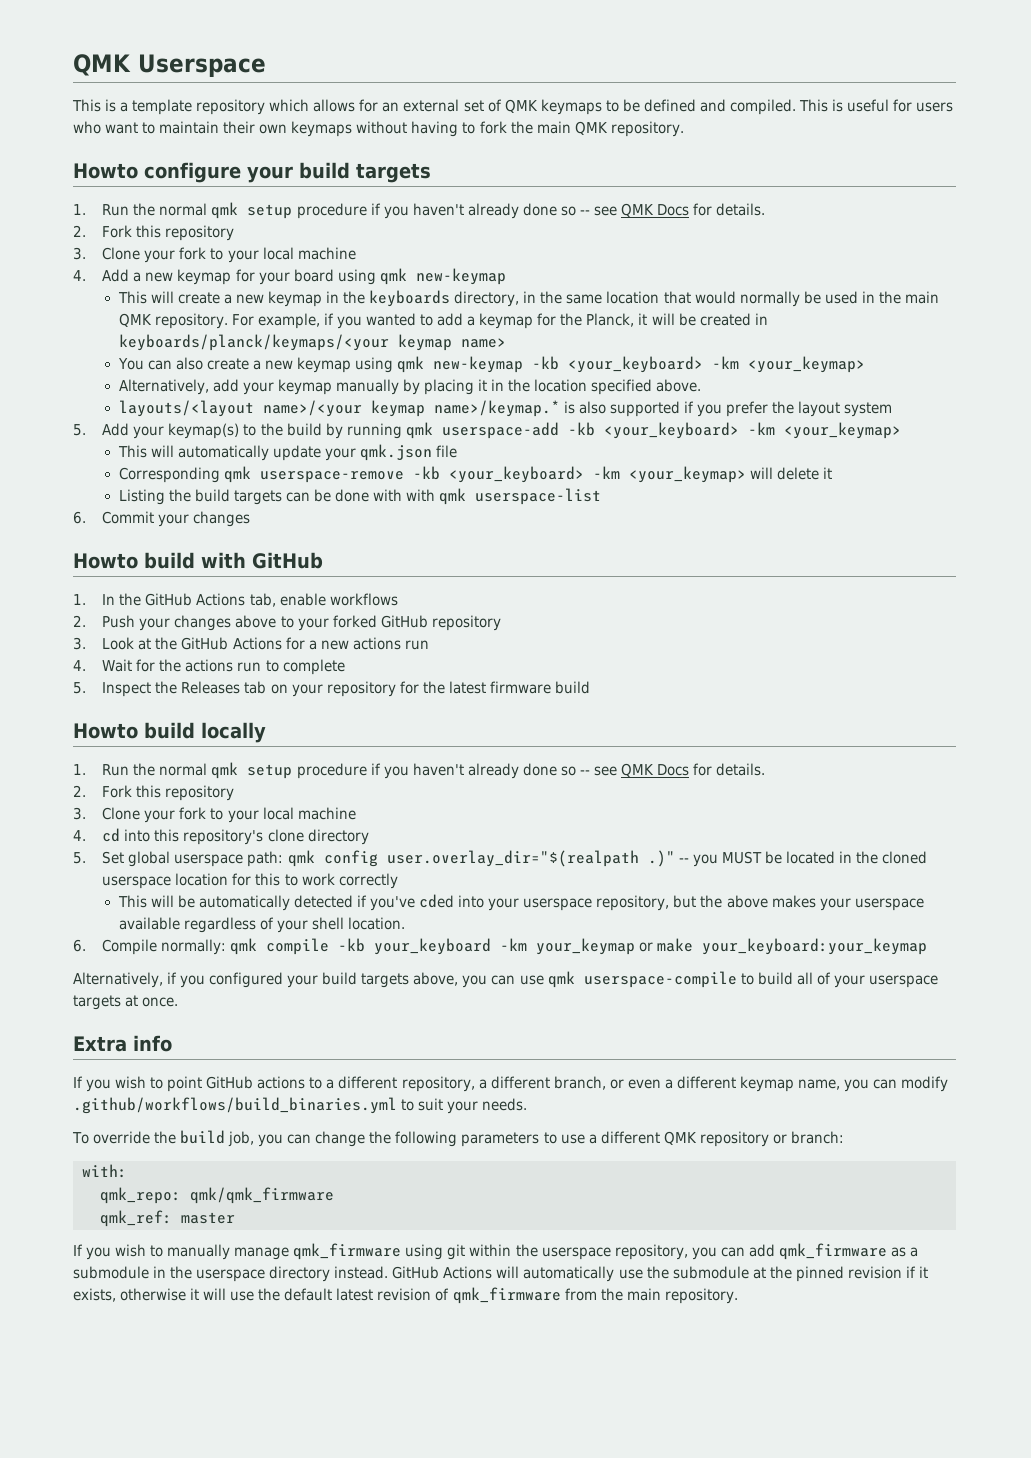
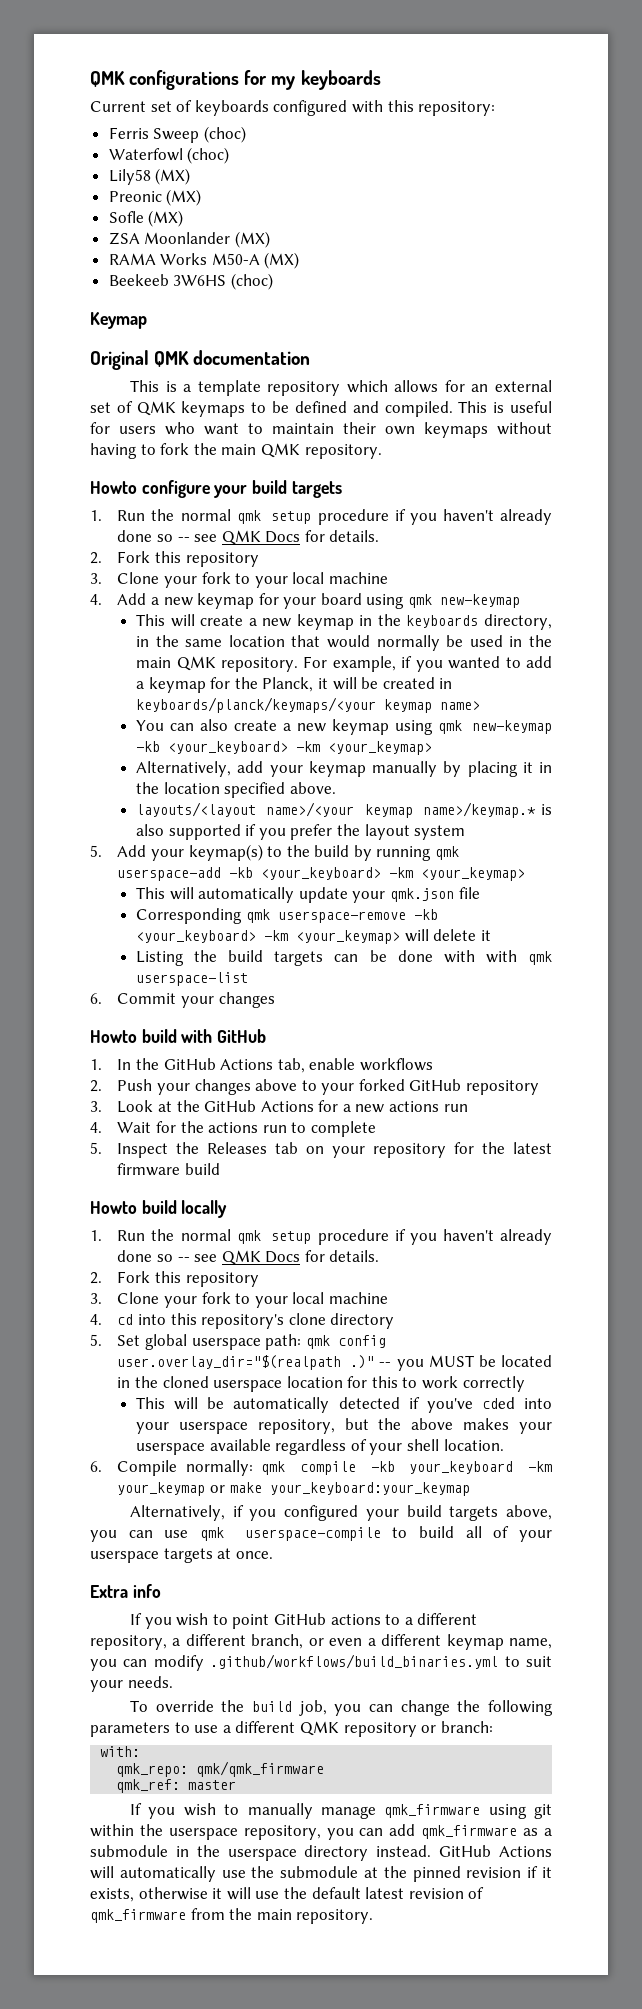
- QMK Userspace
+ QMK configurations for my keyboards
+ Current set of keyboards configured with this repository:
+ Ferris Sweep (choc)
+ Waterfowl (choc)
+ Lily58 (MX)
+ Preonic (MX)
+ Sofle (MX)
+ ZSA Moonlander (MX)
+ RAMA Works M50-A (MX)
+ Beekeeb 3W6HS (choc)
+ Keymap
+ Original QMK documentation

